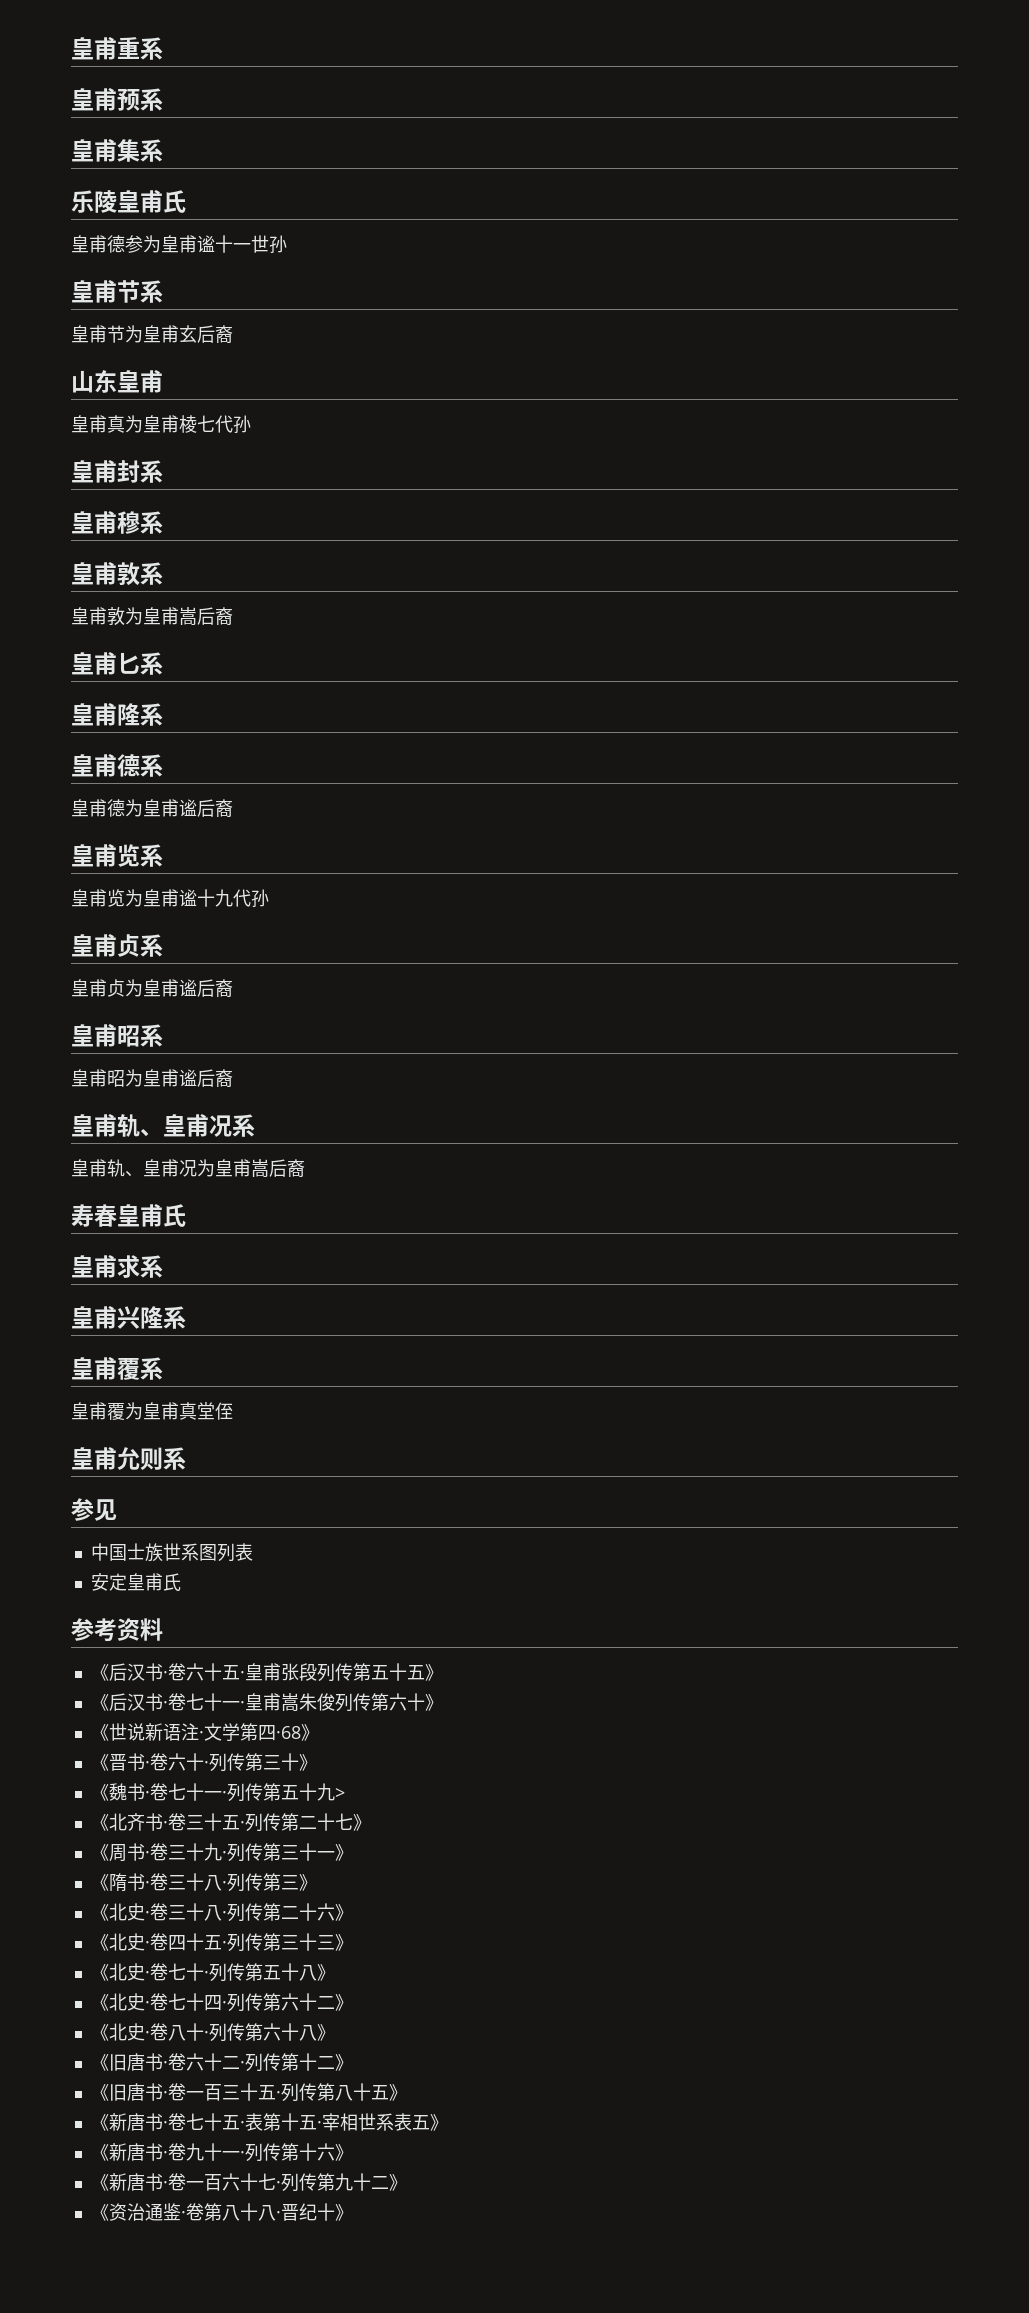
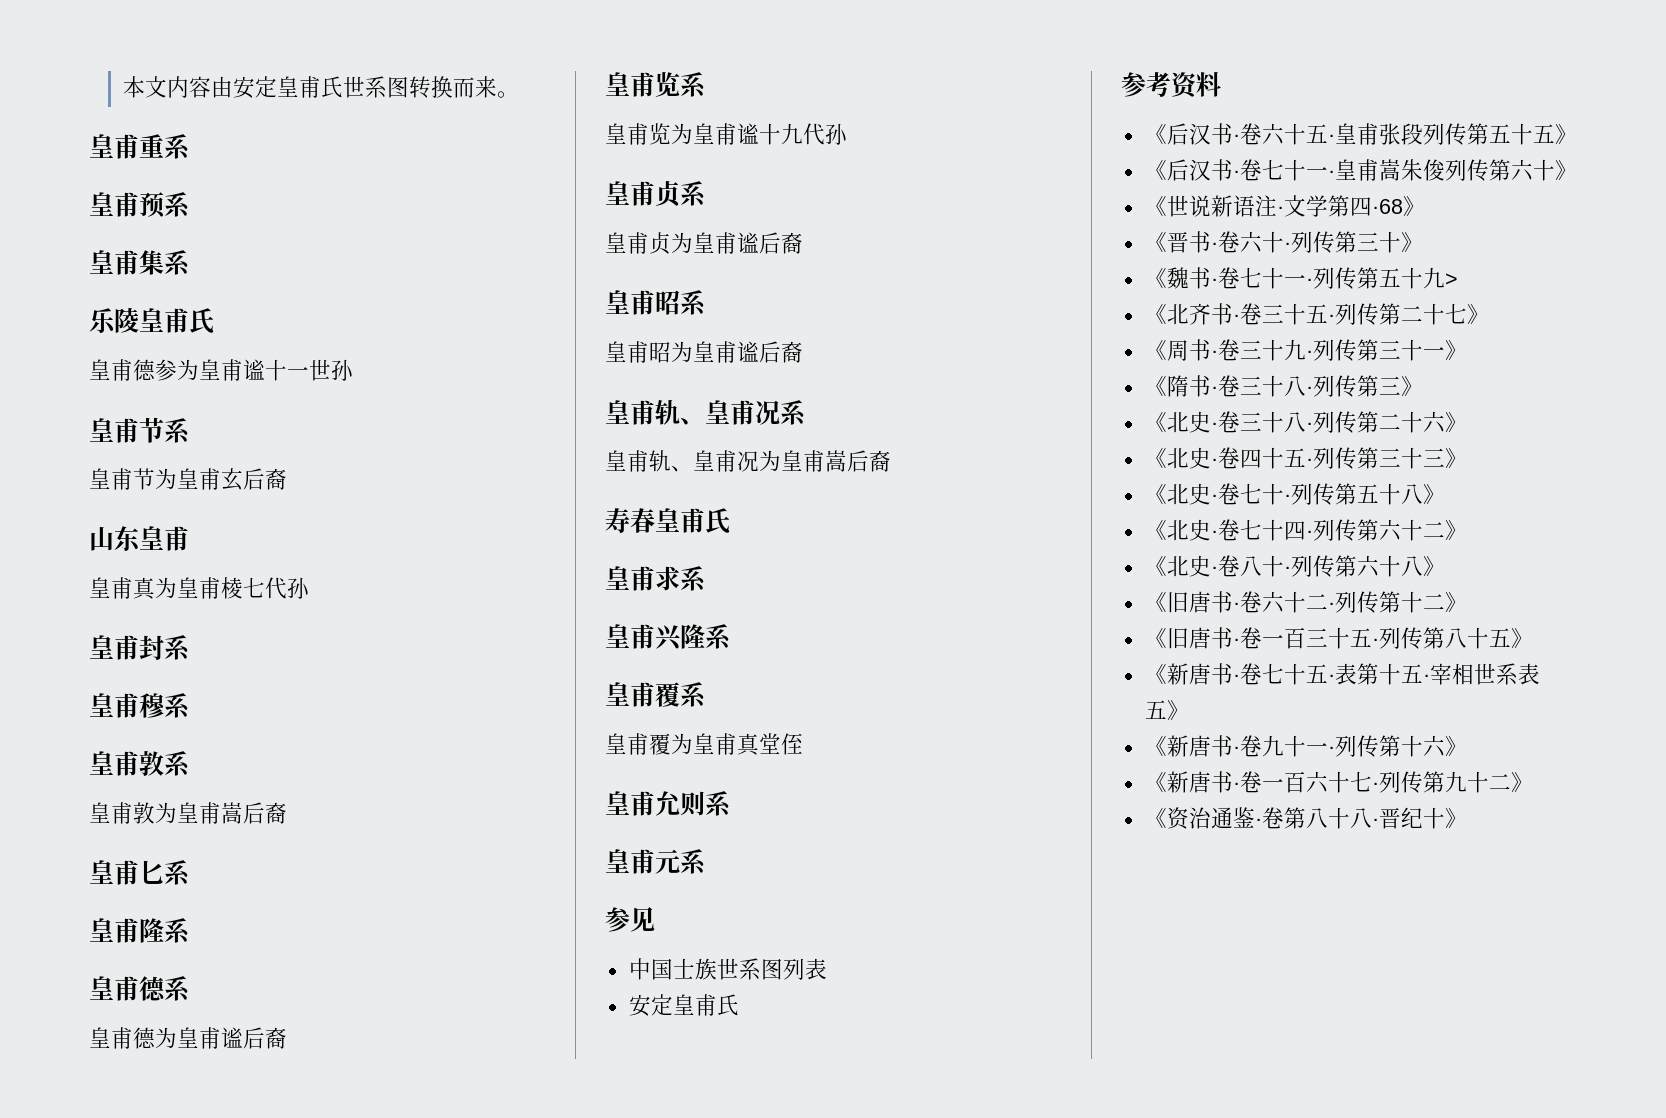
+ 本文内容由安定皇甫氏世系图转换而来。
+ 皇甫元系

